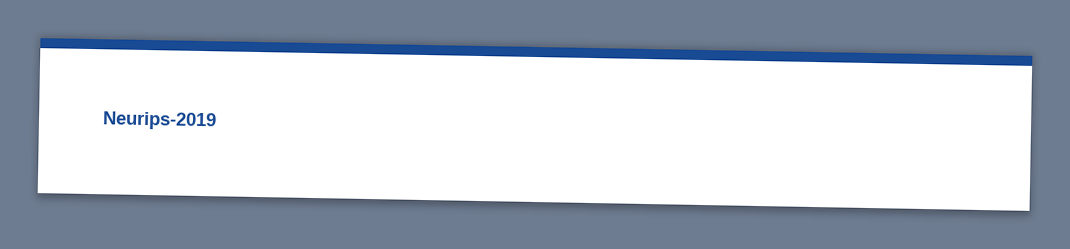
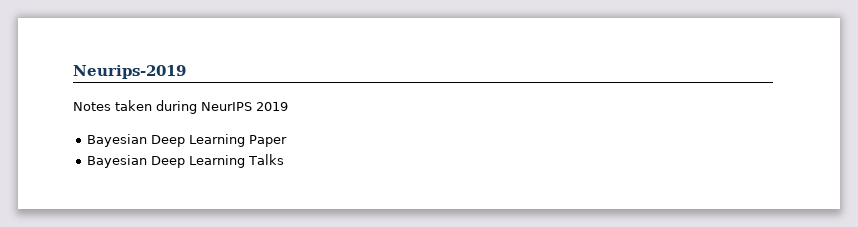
+ Notes taken during NeurIPS 2019
+ Bayesian Deep Learning Paper
+ Bayesian Deep Learning Talks

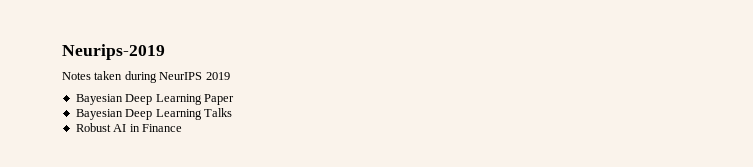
+ Robust AI in Finance

